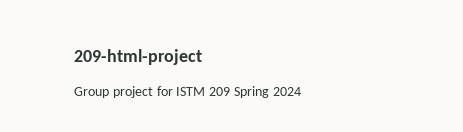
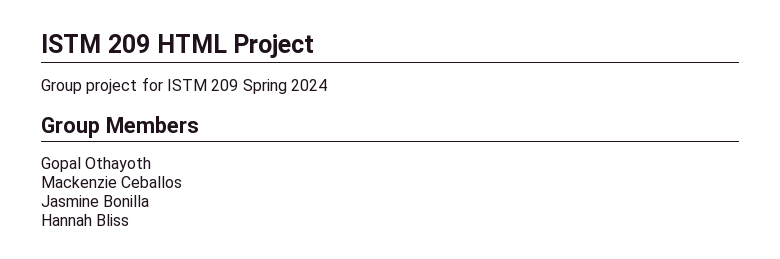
- 209-html-project
+ ISTM 209 HTML Project
+ Group Members
+ Gopal Othayoth
+ Mackenzie Ceballos
+ Jasmine Bonilla
+ Hannah Bliss

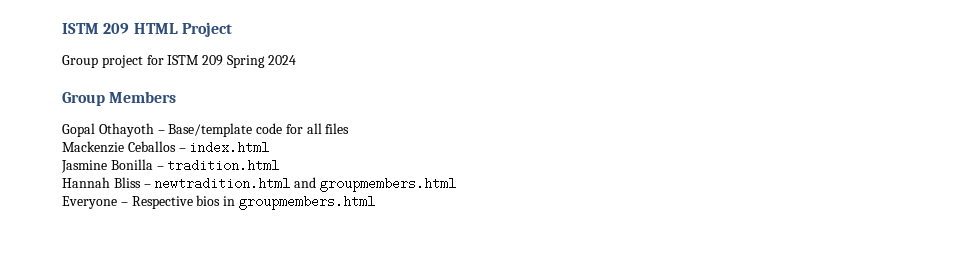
- Gopal Othayoth
+ Gopal Othayoth – Base/template code for all files
- Mackenzie Ceballos
+ Mackenzie Ceballos – index.html
- Jasmine Bonilla
+ Jasmine Bonilla – tradition.html
- Hannah Bliss
+ Hannah Bliss – newtradition.html and groupmembers.html
+ Everyone – Respective bios in groupmembers.html

